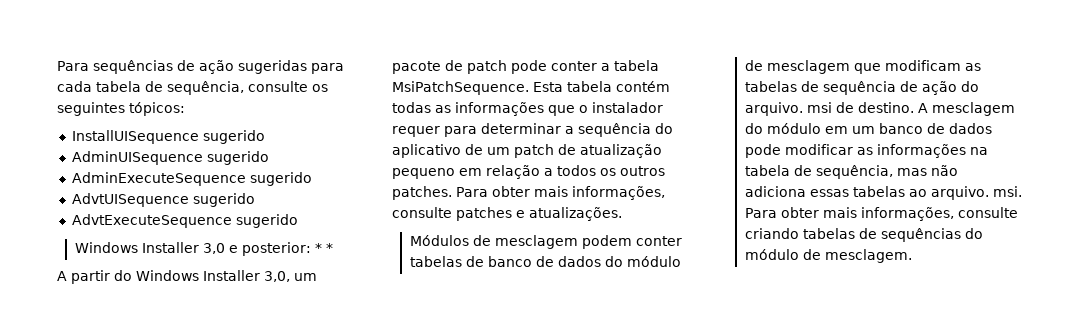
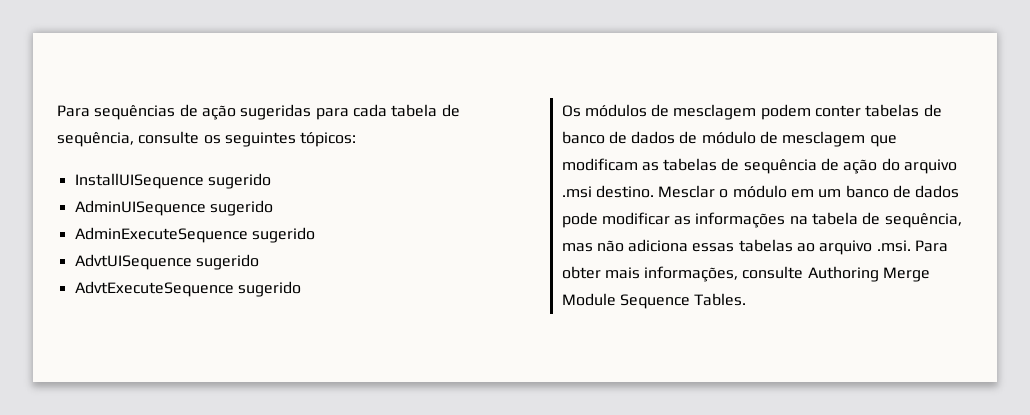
- Windows Installer 3,0 e posterior: * *
- A partir do Windows Installer 3,0, um pacote de patch pode conter a tabela MsiPatchSequence. Esta tabela contém todas as informações que o instalador requer para determinar a sequência do aplicativo de um patch de atualização pequeno em relação a todos os outros patches. Para obter mais informações, consulte patches e atualizações.
- Módulos de mesclagem podem conter tabelas de banco de dados do módulo de mesclagem que modificam as tabelas de sequência de ação do arquivo. msi de destino. A mesclagem do módulo em um banco de dados pode modificar as informações na tabela de sequência, mas não adiciona essas tabelas ao arquivo. msi. Para obter mais informações, consulte criando tabelas de sequências do módulo de mesclagem.
+ Os módulos de mesclagem podem conter tabelas de banco de dados de módulo de mesclagem que modificam as tabelas de sequência de ação do arquivo .msi destino. Mesclar o módulo em um banco de dados pode modificar as informações na tabela de sequência, mas não adiciona essas tabelas ao arquivo .msi. Para obter mais informações, consulte Authoring Merge Module Sequence Tables.

